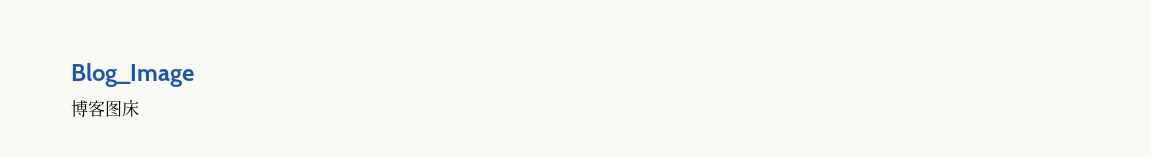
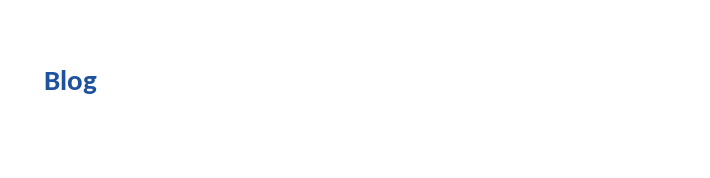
- Blog_Image
- 博客图床
+ Blog

